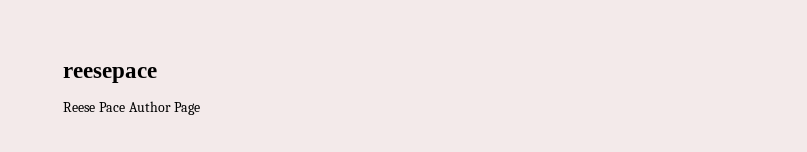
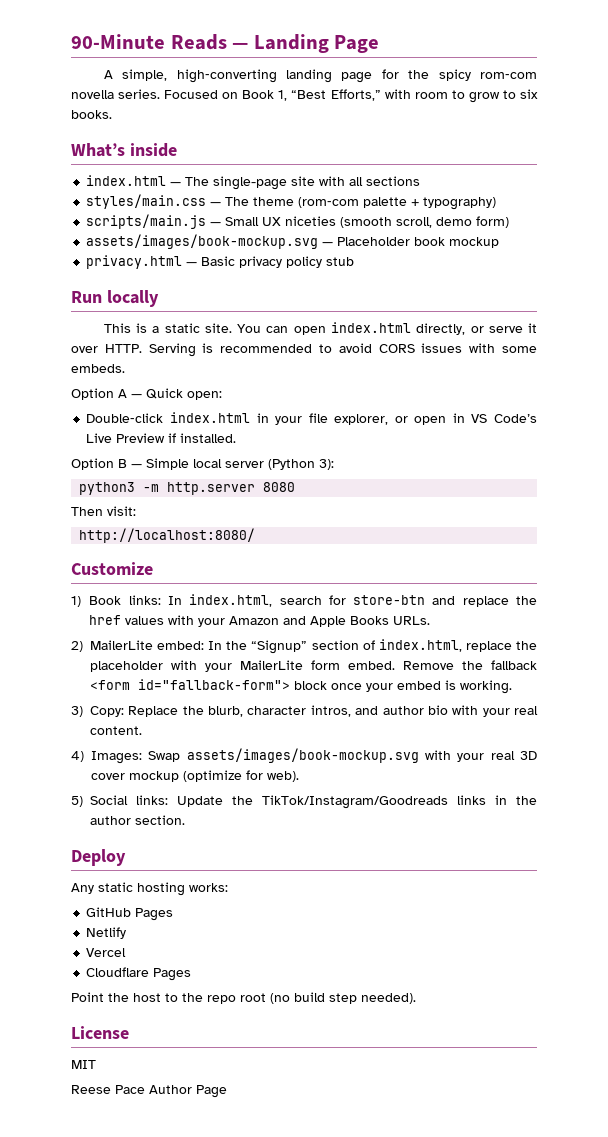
- reesepace
+ 90-Minute Reads — Landing Page
+ A simple, high‑converting landing page for the spicy rom‑com novella series. Focused on Book 1, “Best Efforts,” with room to grow to six books.
+ What’s inside
+ index.html — The single-page site with all sections
+ styles/main.css — The theme (rom‑com palette + typography)
+ scripts/main.js — Small UX niceties (smooth scroll, demo form)
+ assets/images/book-mockup.svg — Placeholder book mockup
+ privacy.html — Basic privacy policy stub
+ Run locally
+ This is a static site. You can open index.html directly, or serve it over HTTP. Serving is recommended to avoid CORS issues with some embeds.
+ Option A — Quick open:
+ Double‑click index.html in your file explorer, or open in VS Code’s Live Preview if installed.
+ Option B — Simple local server (Python 3):
+ python3 -m http.server 8080
+ Then visit:
+ http://localhost:8080/
+ Customize
+ 1) Book links: In index.html, search for store-btn and replace the href values with your Amazon and Apple Books URLs.
+ 2) MailerLite embed: In the “Signup” section of index.html, replace the placeholder with your MailerLite form embed. Remove the fallback <form id="fallback-form"> block once your embed is working.
+ 3) Copy: Replace the blurb, character intros, and author bio with your real content.
+ 4) Images: Swap assets/images/book-mockup.svg with your real 3D cover mockup (optimize for web).
+ 5) Social links: Update the TikTok/Instagram/Goodreads links in the author section.
+ Deploy
+ Any static hosting works:
+ GitHub Pages
+ Netlify
+ Vercel
+ Cloudflare Pages
+ Point the host to the repo root (no build step needed).
+ License
+ MIT

